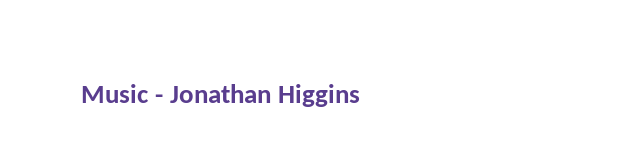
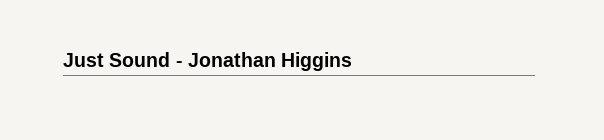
- Music - Jonathan Higgins
+ Just Sound - Jonathan Higgins

